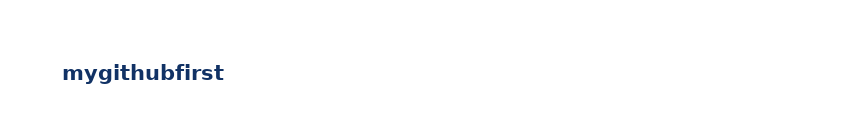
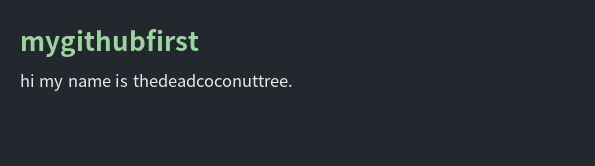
+ hi my name is thedeadcoconuttree.

